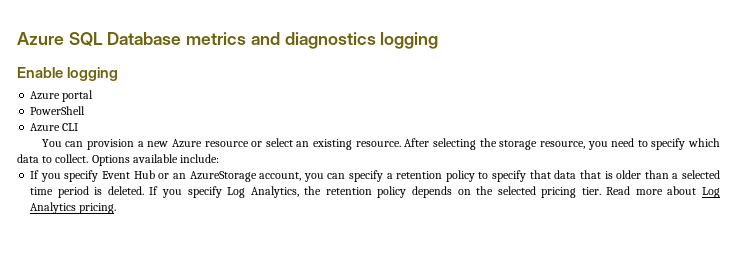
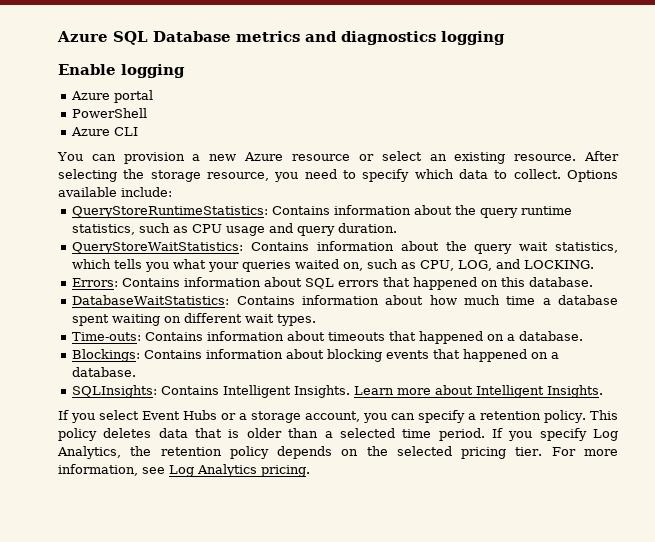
- If you specify Event Hub or an AzureStorage account, you can specify a retention policy to specify that data that is older than a selected time period is deleted.
+ QueryStoreRuntimeStatistics: Contains information about the query runtime statistics, such as CPU usage and query duration.
+ QueryStoreWaitStatistics: Contains information about the query wait statistics, which tells you what your queries waited on, such as CPU, LOG, and LOCKING.
+ Errors: Contains information about SQL errors that happened on this database.
+ DatabaseWaitStatistics: Contains information about how much time a database spent waiting on different wait types.
+ Time-outs: Contains information about timeouts that happened on a database.
+ Blockings: Contains information about blocking events that happened on a database.
+ SQLInsights: Contains Intelligent Insights. Learn more about Intelligent Insights.
+ If you select Event Hubs or a storage account, you can specify a retention policy. This policy deletes data that is older than a selected time period.
- Read more about Log Analytics pricing.
+ For more information, see Log Analytics pricing.

